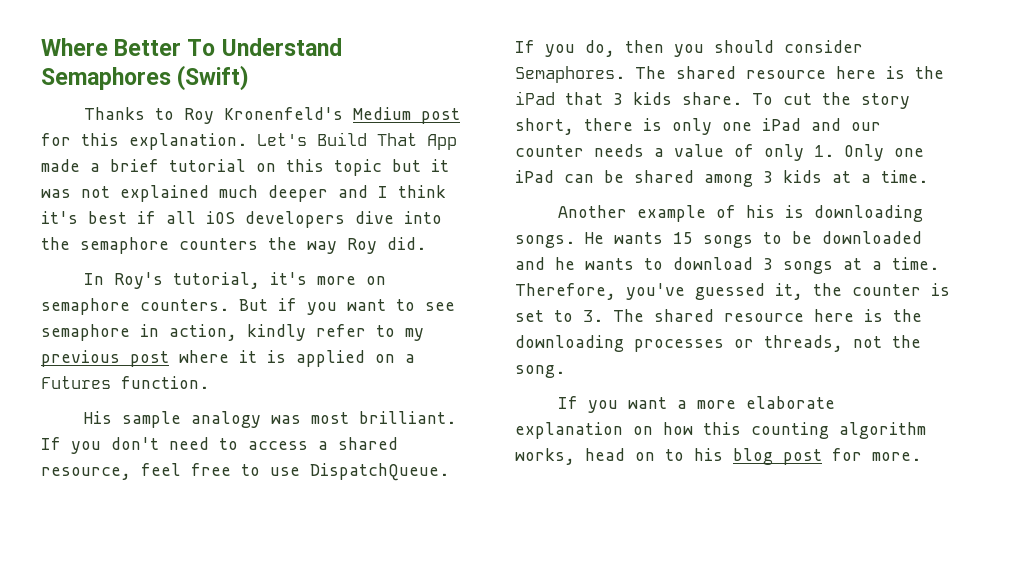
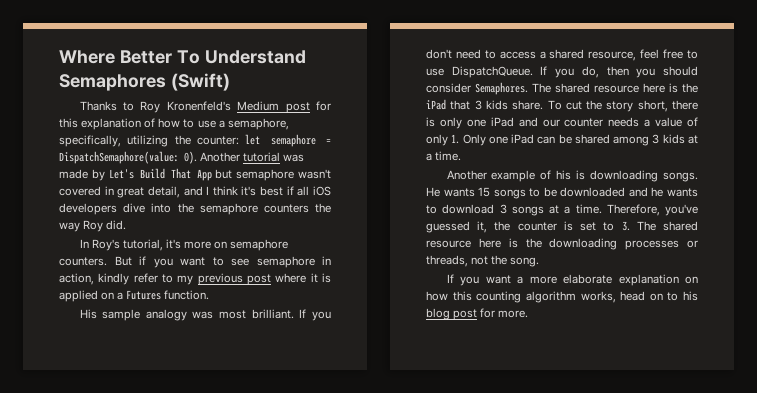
- Thanks to Roy Kronenfeld's Medium post for this explanation. Let's Build That App made a brief tutorial on this topic but it was not explained much deeper and I think it's best if all iOS developers dive into the semaphore counters the way Roy did.
+ Thanks to Roy Kronenfeld's Medium post for this explanation of how to use a semaphore, specifically, utilizing the counter: let semaphore = DispatchSemaphore(value: 0). Another tutorial was made by Let's Build That App but semaphore wasn't covered in great detail, and I think it's best if all iOS developers dive into the semaphore counters the way Roy did.

